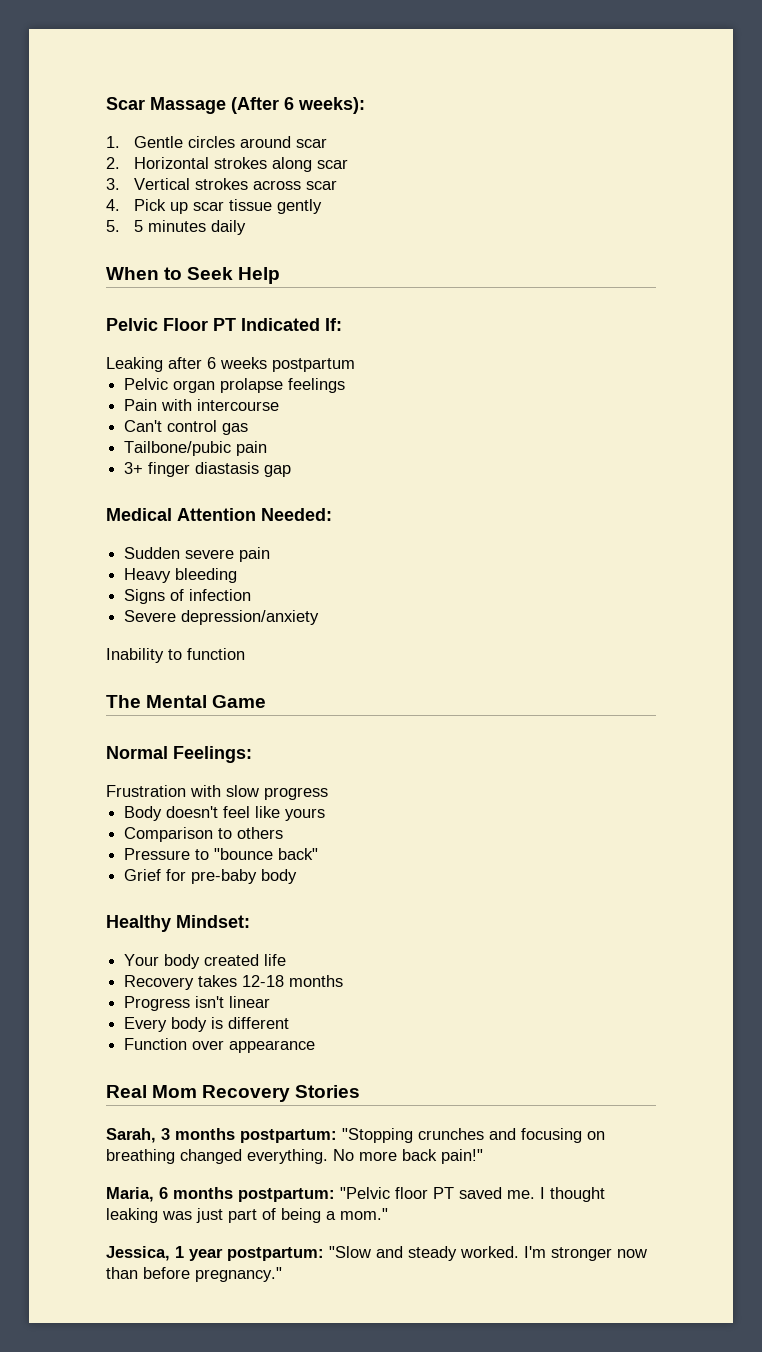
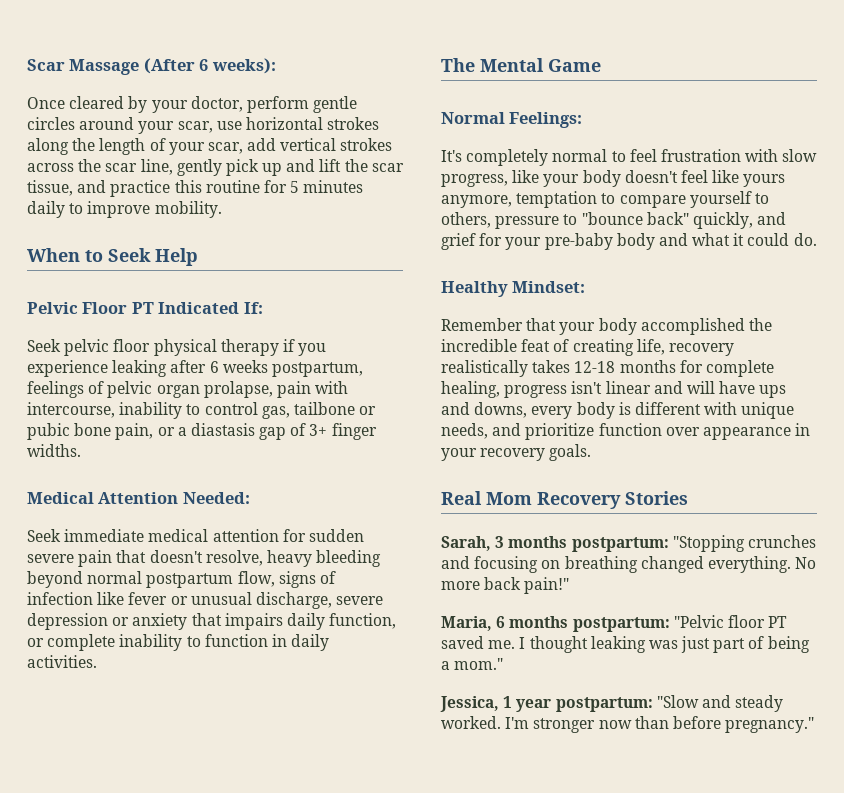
- 1. Gentle circles around scar
- 2. Horizontal strokes along scar
- 3. Vertical strokes across scar
- 4. Pick up scar tissue gently
- 5. 5 minutes daily
+ Once cleared by your doctor, perform gentle circles around your scar, use horizontal strokes along the length of your scar, add vertical strokes across the scar line, gently pick up and lift the scar tissue, and practice this routine for 5 minutes daily to improve mobility.
- Leaking after 6 weeks postpartum
- Pelvic organ prolapse feelings
- Pain with intercourse
- Can't control gas
- Tailbone/pubic pain
- 3+ finger diastasis gap
+ Seek pelvic floor physical therapy if you experience leaking after 6 weeks postpartum, feelings of pelvic organ prolapse, pain with intercourse, inability to control gas, tailbone or pubic bone pain, or a diastasis gap of 3+ finger widths.
  Medical Attention Needed:
- Sudden severe pain
- Heavy bleeding
- Signs of infection
- Severe depression/anxiety
- Inability to function
+ Seek immediate medical attention for sudden severe pain that doesn't resolve, heavy bleeding beyond normal postpartum flow, signs of infection like fever or unusual discharge, severe depression or anxiety that impairs daily function, or complete inability to function in daily activities.
- Frustration with slow progress
- Body doesn't feel like yours
- Comparison to others
- Pressure to "bounce back"
- Grief for pre-baby body
+ It's completely normal to feel frustration with slow progress, like your body doesn't feel like yours anymore, temptation to compare yourself to others, pressure to "bounce back" quickly, and grief for your pre-baby body and what it could do.
  Healthy Mindset:
- Your body created life
- Recovery takes 12-18 months
- Progress isn't linear
- Every body is different
- Function over appearance
+ Remember that your body accomplished the incredible feat of creating life, recovery realistically takes 12-18 months for complete healing, progress isn't linear and will have ups and downs, every body is different with unique needs, and prioritize function over appearance in your recovery goals.

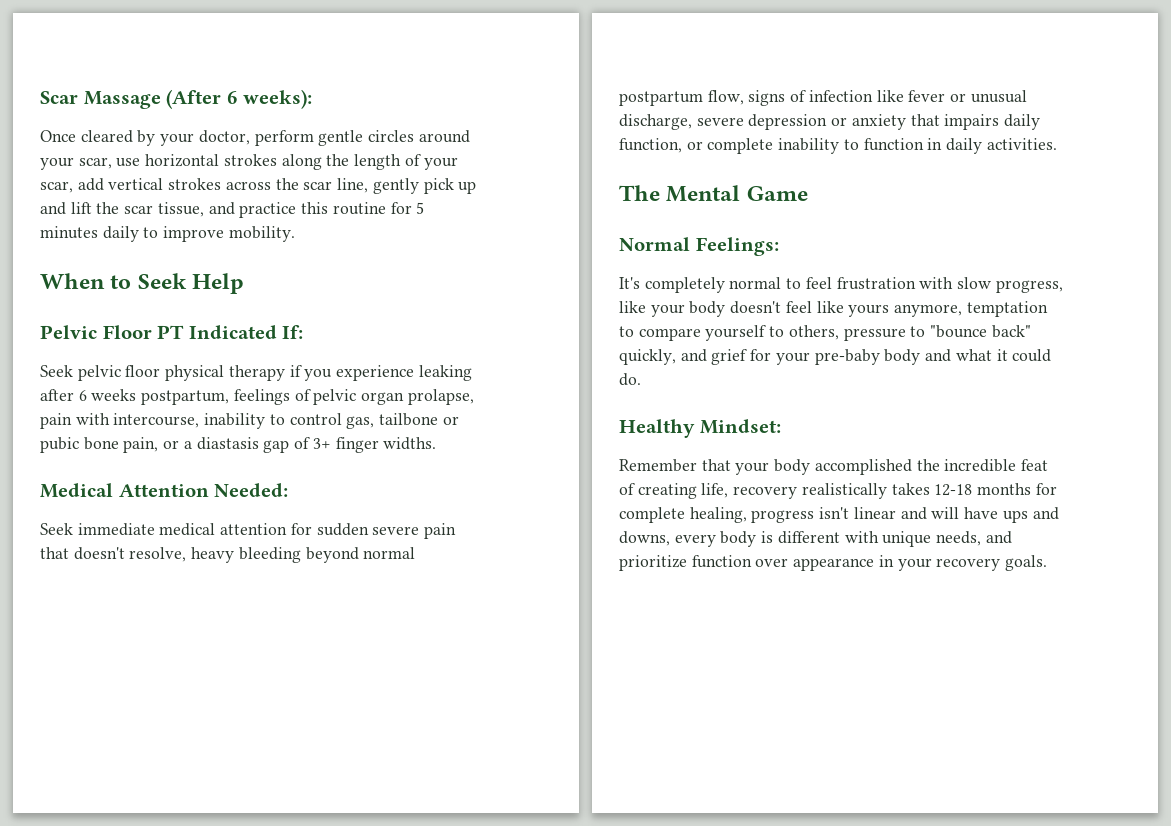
- Real Mom Recovery Stories
- Sarah, 3 months postpartum: "Stopping crunches and focusing on breathing changed everything. No more back pain!"
- Maria, 6 months postpartum: "Pelvic floor PT saved me. I thought leaking was just part of being a mom."
- Jessica, 1 year postpartum: "Slow and steady worked. I'm stronger now than before pregnancy."

